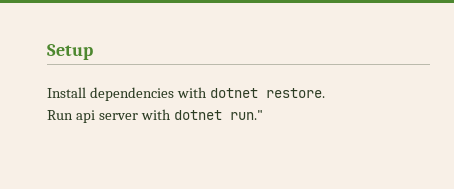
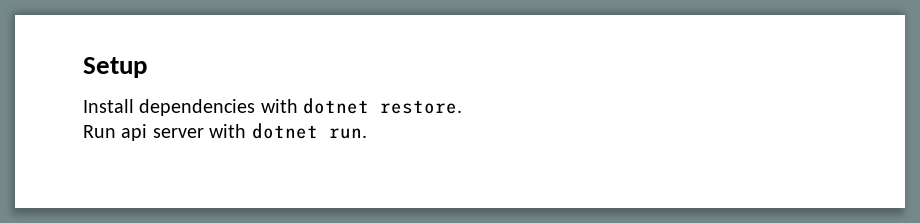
- Run api server with dotnet run."
+ Run api server with dotnet run.

